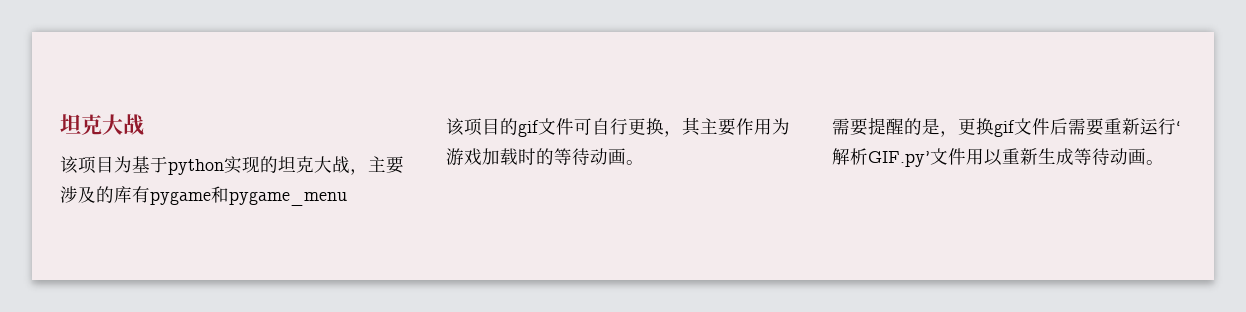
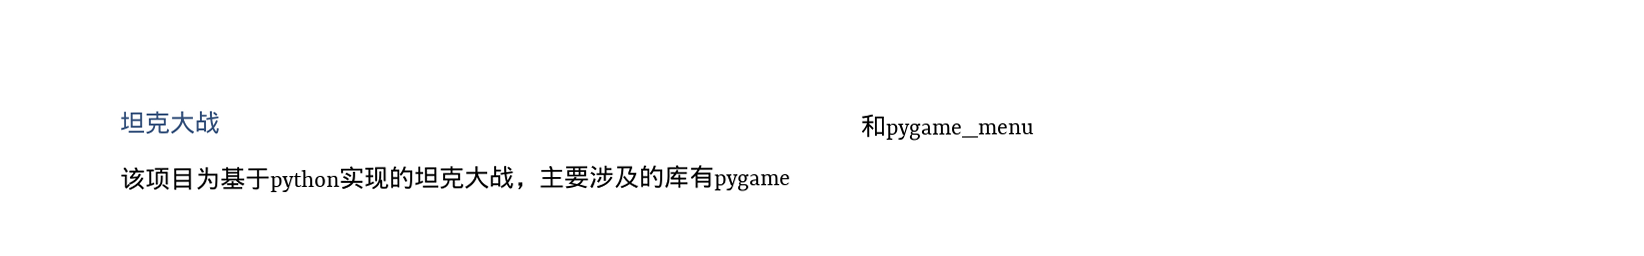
- 该项目的gif文件可自行更换，其主要作用为游戏加载时的等待动画。
- 需要提醒的是，更换gif文件后需要重新运行‘解析GIF.py’文件用以重新生成等待动画。

